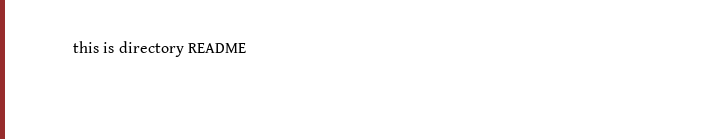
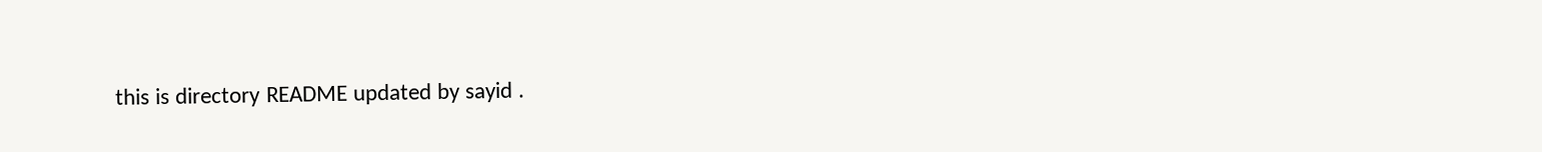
- this is directory README
+ this is directory README updated by sayid .

